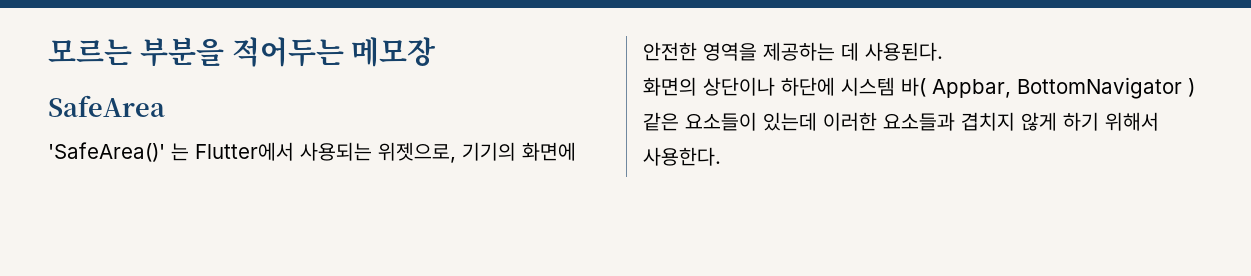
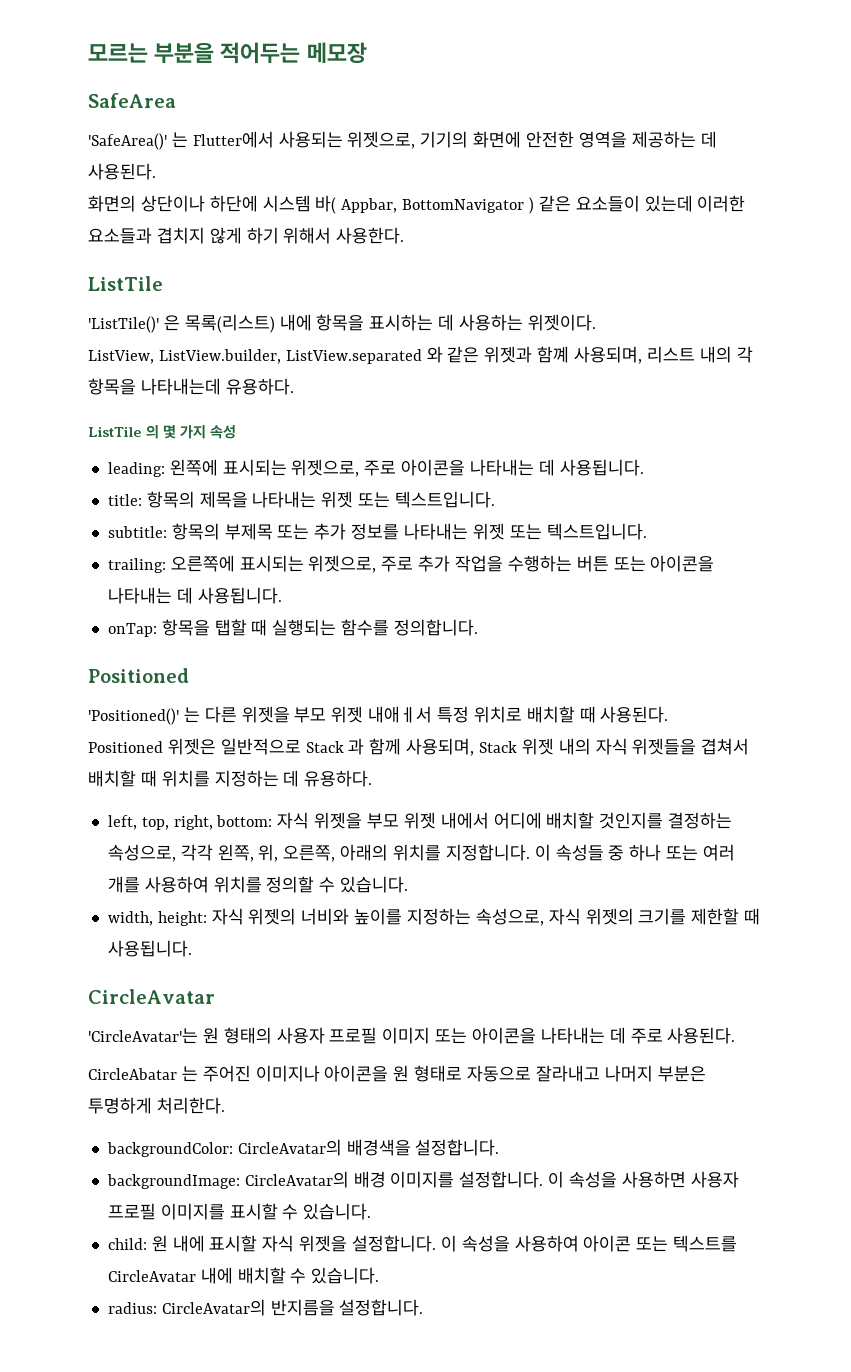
  화면의 상단이나 하단에 시스템 바( Appbar, BottomNavigator ) 같은 요소들이 있는데 이러한 요소들과 겹치지 않게 하기 위해서 사용한다.
+ ListTile
+ 'ListTile()' 은 목록(리스트) 내에 항목을 표시하는 데 사용하는 위젯이다.
+ ListView, ListView.builder, ListView.separated 와 같은 위젯과 함꼐 사용되며, 리스트 내의 각 항목을 나타내는데 유용하다.
+ ListTile 의 몇 가지 속성
+ leading: 왼쪽에 표시되는 위젯으로, 주로 아이콘을 나타내는 데 사용됩니다.
+ title: 항목의 제목을 나타내는 위젯 또는 텍스트입니다.
+ subtitle: 항목의 부제목 또는 추가 정보를 나타내는 위젯 또는 텍스트입니다.
+ trailing: 오른쪽에 표시되는 위젯으로, 주로 추가 작업을 수행하는 버튼 또는 아이콘을 나타내는 데 사용됩니다.
+ onTap: 항목을 탭할 때 실행되는 함수를 정의합니다.
+ Positioned
+ 'Positioned()' 는 다른 위젯을 부모 위젯 내애ㅔ서 특정 위치로 배치할 때 사용된다.
+ Positioned 위젯은 일반적으로 Stack 과 함께 사용되며, Stack 위젯 내의 자식 위젯들을 겹쳐서 배치할 때 위치를 지정하는 데 유용하다.
+ left, top, right, bottom: 자식 위젯을 부모 위젯 내에서 어디에 배치할 것인지를 결정하는 속성으로, 각각 왼쪽, 위, 오른쪽, 아래의 위치를 지정합니다. 이 속성들 중 하나 또는 여러 개를 사용하여 위치를 정의할 수 있습니다.
+ width, height: 자식 위젯의 너비와 높이를 지정하는 속성으로, 자식 위젯의 크기를 제한할 때 사용됩니다.
+ CircleAvatar
+ 'CircleAvatar'는 원 형태의 사용자 프로필 이미지 또는 아이콘을 나타내는 데 주로 사용된다.
+ CircleAbatar 는 주어진 이미지나 아이콘을 원 형태로 자동으로 잘라내고 나머지 부분은 투명하게 처리한다.
+ backgroundColor: CircleAvatar의 배경색을 설정합니다.
+ backgroundImage: CircleAvatar의 배경 이미지를 설정합니다. 이 속성을 사용하면 사용자 프로필 이미지를 표시할 수 있습니다.
+ child: 원 내에 표시할 자식 위젯을 설정합니다. 이 속성을 사용하여 아이콘 또는 텍스트를 CircleAvatar 내에 배치할 수 있습니다.
+ radius: CircleAvatar의 반지름을 설정합니다.

